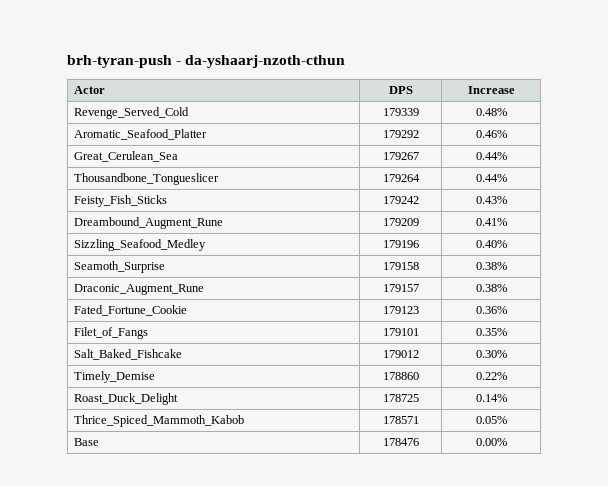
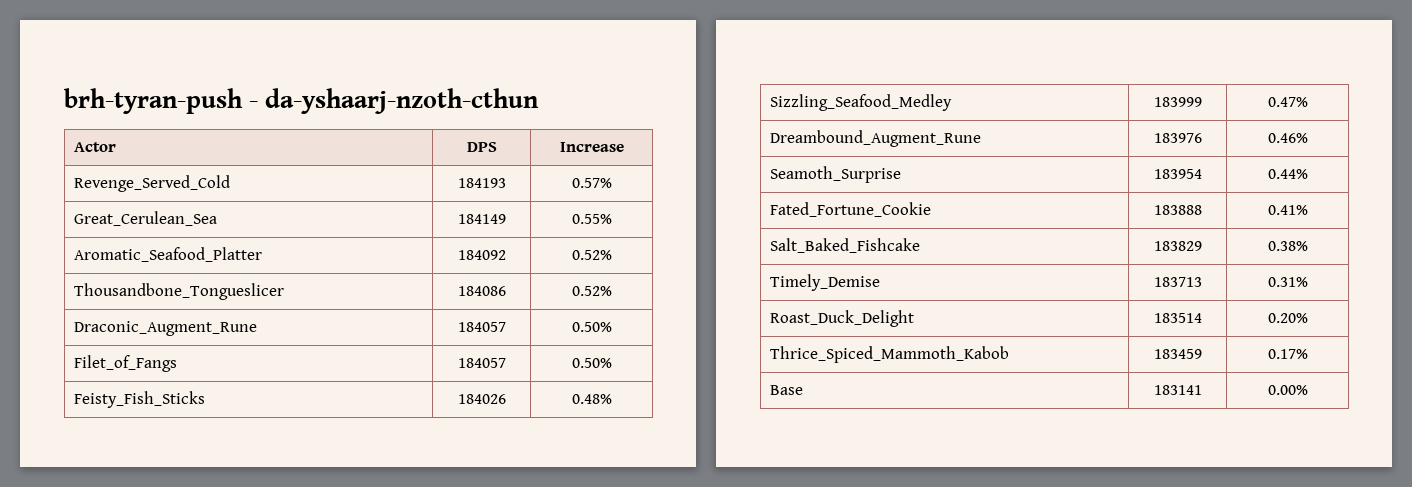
- Revenge_Served_Cold | 179339 | 0.48%
- Aromatic_Seafood_Platter | 179292 | 0.46%
+ Revenge_Served_Cold | 184193 | 0.57%
+ Great_Cerulean_Sea | 184149 | 0.55%
+ Aromatic_Seafood_Platter | 184092 | 0.52%
+ Thousandbone_Tongueslicer | 184086 | 0.52%
+ Draconic_Augment_Rune | 184057 | 0.50%
+ Filet_of_Fangs | 184057 | 0.50%
+ Feisty_Fish_Sticks | 184026 | 0.48%
+ Sizzling_Seafood_Medley | 183999 | 0.47%
+ Dreambound_Augment_Rune | 183976 | 0.46%
- Great_Cerulean_Sea | 179267 | 0.44%
- Thousandbone_Tongueslicer | 179264 | 0.44%
- Feisty_Fish_Sticks | 179242 | 0.43%
- Dreambound_Augment_Rune | 179209 | 0.41%
- Sizzling_Seafood_Medley | 179196 | 0.40%
- Seamoth_Surprise | 179158 | 0.38%
- Draconic_Augment_Rune | 179157 | 0.38%
- Fated_Fortune_Cookie | 179123 | 0.36%
- Filet_of_Fangs | 179101 | 0.35%
- Salt_Baked_Fishcake | 179012 | 0.30%
+ Seamoth_Surprise | 183954 | 0.44%
+ Fated_Fortune_Cookie | 183888 | 0.41%
+ Salt_Baked_Fishcake | 183829 | 0.38%
- Timely_Demise | 178860 | 0.22%
+ Timely_Demise | 183713 | 0.31%
- Roast_Duck_Delight | 178725 | 0.14%
+ Roast_Duck_Delight | 183514 | 0.20%
- Thrice_Spiced_Mammoth_Kabob | 178571 | 0.05%
+ Thrice_Spiced_Mammoth_Kabob | 183459 | 0.17%
- Base | 178476 | 0.00%
+ Base | 183141 | 0.00%

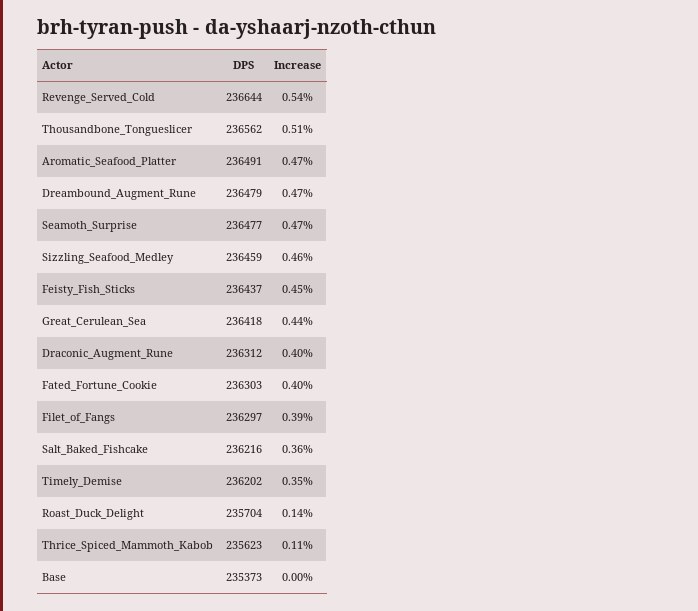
- Revenge_Served_Cold | 184193 | 0.57%
- Great_Cerulean_Sea | 184149 | 0.55%
- Aromatic_Seafood_Platter | 184092 | 0.52%
- Thousandbone_Tongueslicer | 184086 | 0.52%
- Draconic_Augment_Rune | 184057 | 0.50%
- Filet_of_Fangs | 184057 | 0.50%
- Feisty_Fish_Sticks | 184026 | 0.48%
- Sizzling_Seafood_Medley | 183999 | 0.47%
- Dreambound_Augment_Rune | 183976 | 0.46%
- Seamoth_Surprise | 183954 | 0.44%
- Fated_Fortune_Cookie | 183888 | 0.41%
+ Revenge_Served_Cold | 236644 | 0.54%
+ Thousandbone_Tongueslicer | 236562 | 0.51%
+ Aromatic_Seafood_Platter | 236491 | 0.47%
+ Dreambound_Augment_Rune | 236479 | 0.47%
+ Seamoth_Surprise | 236477 | 0.47%
+ Sizzling_Seafood_Medley | 236459 | 0.46%
+ Feisty_Fish_Sticks | 236437 | 0.45%
+ Great_Cerulean_Sea | 236418 | 0.44%
+ Draconic_Augment_Rune | 236312 | 0.40%
+ Fated_Fortune_Cookie | 236303 | 0.40%
+ Filet_of_Fangs | 236297 | 0.39%
- Salt_Baked_Fishcake | 183829 | 0.38%
+ Salt_Baked_Fishcake | 236216 | 0.36%
- Timely_Demise | 183713 | 0.31%
+ Timely_Demise | 236202 | 0.35%
- Roast_Duck_Delight | 183514 | 0.20%
+ Roast_Duck_Delight | 235704 | 0.14%
- Thrice_Spiced_Mammoth_Kabob | 183459 | 0.17%
+ Thrice_Spiced_Mammoth_Kabob | 235623 | 0.11%
- Base | 183141 | 0.00%
+ Base | 235373 | 0.00%

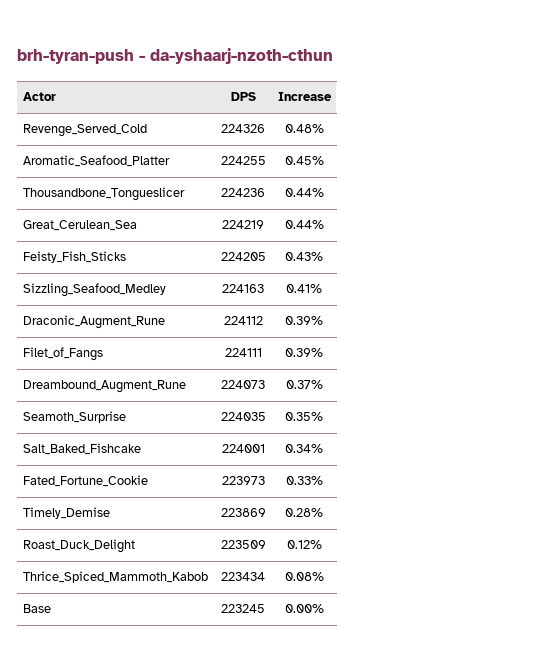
- Revenge_Served_Cold | 236644 | 0.54%
- Thousandbone_Tongueslicer | 236562 | 0.51%
- Aromatic_Seafood_Platter | 236491 | 0.47%
+ Revenge_Served_Cold | 224326 | 0.48%
+ Aromatic_Seafood_Platter | 224255 | 0.45%
+ Thousandbone_Tongueslicer | 224236 | 0.44%
+ Great_Cerulean_Sea | 224219 | 0.44%
+ Feisty_Fish_Sticks | 224205 | 0.43%
+ Sizzling_Seafood_Medley | 224163 | 0.41%
+ Draconic_Augment_Rune | 224112 | 0.39%
+ Filet_of_Fangs | 224111 | 0.39%
- Dreambound_Augment_Rune | 236479 | 0.47%
+ Dreambound_Augment_Rune | 224073 | 0.37%
- Seamoth_Surprise | 236477 | 0.47%
- Sizzling_Seafood_Medley | 236459 | 0.46%
- Feisty_Fish_Sticks | 236437 | 0.45%
- Great_Cerulean_Sea | 236418 | 0.44%
- Draconic_Augment_Rune | 236312 | 0.40%
- Fated_Fortune_Cookie | 236303 | 0.40%
- Filet_of_Fangs | 236297 | 0.39%
- Salt_Baked_Fishcake | 236216 | 0.36%
+ Seamoth_Surprise | 224035 | 0.35%
+ Salt_Baked_Fishcake | 224001 | 0.34%
+ Fated_Fortune_Cookie | 223973 | 0.33%
- Timely_Demise | 236202 | 0.35%
+ Timely_Demise | 223869 | 0.28%
- Roast_Duck_Delight | 235704 | 0.14%
+ Roast_Duck_Delight | 223509 | 0.12%
- Thrice_Spiced_Mammoth_Kabob | 235623 | 0.11%
+ Thrice_Spiced_Mammoth_Kabob | 223434 | 0.08%
- Base | 235373 | 0.00%
+ Base | 223245 | 0.00%

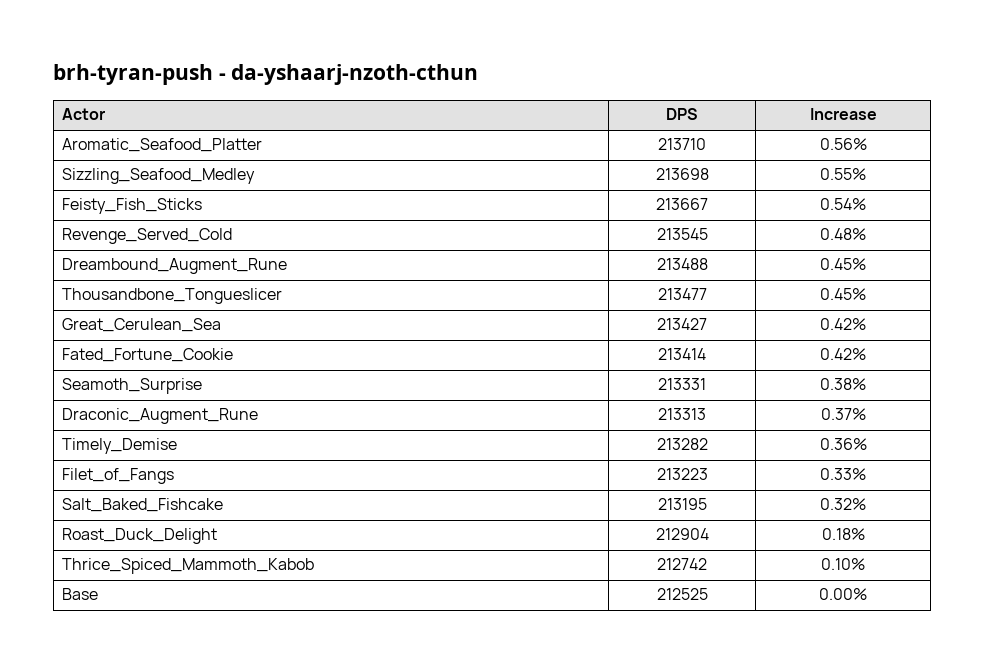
+ Aromatic_Seafood_Platter | 213710 | 0.56%
+ Sizzling_Seafood_Medley | 213698 | 0.55%
+ Feisty_Fish_Sticks | 213667 | 0.54%
- Revenge_Served_Cold | 224326 | 0.48%
+ Revenge_Served_Cold | 213545 | 0.48%
- Aromatic_Seafood_Platter | 224255 | 0.45%
+ Dreambound_Augment_Rune | 213488 | 0.45%
- Thousandbone_Tongueslicer | 224236 | 0.44%
+ Thousandbone_Tongueslicer | 213477 | 0.45%
- Great_Cerulean_Sea | 224219 | 0.44%
- Feisty_Fish_Sticks | 224205 | 0.43%
- Sizzling_Seafood_Medley | 224163 | 0.41%
- Draconic_Augment_Rune | 224112 | 0.39%
- Filet_of_Fangs | 224111 | 0.39%
- Dreambound_Augment_Rune | 224073 | 0.37%
- Seamoth_Surprise | 224035 | 0.35%
- Salt_Baked_Fishcake | 224001 | 0.34%
- Fated_Fortune_Cookie | 223973 | 0.33%
- Timely_Demise | 223869 | 0.28%
+ Great_Cerulean_Sea | 213427 | 0.42%
+ Fated_Fortune_Cookie | 213414 | 0.42%
+ Seamoth_Surprise | 213331 | 0.38%
+ Draconic_Augment_Rune | 213313 | 0.37%
+ Timely_Demise | 213282 | 0.36%
+ Filet_of_Fangs | 213223 | 0.33%
+ Salt_Baked_Fishcake | 213195 | 0.32%
- Roast_Duck_Delight | 223509 | 0.12%
+ Roast_Duck_Delight | 212904 | 0.18%
- Thrice_Spiced_Mammoth_Kabob | 223434 | 0.08%
+ Thrice_Spiced_Mammoth_Kabob | 212742 | 0.10%
- Base | 223245 | 0.00%
+ Base | 212525 | 0.00%

